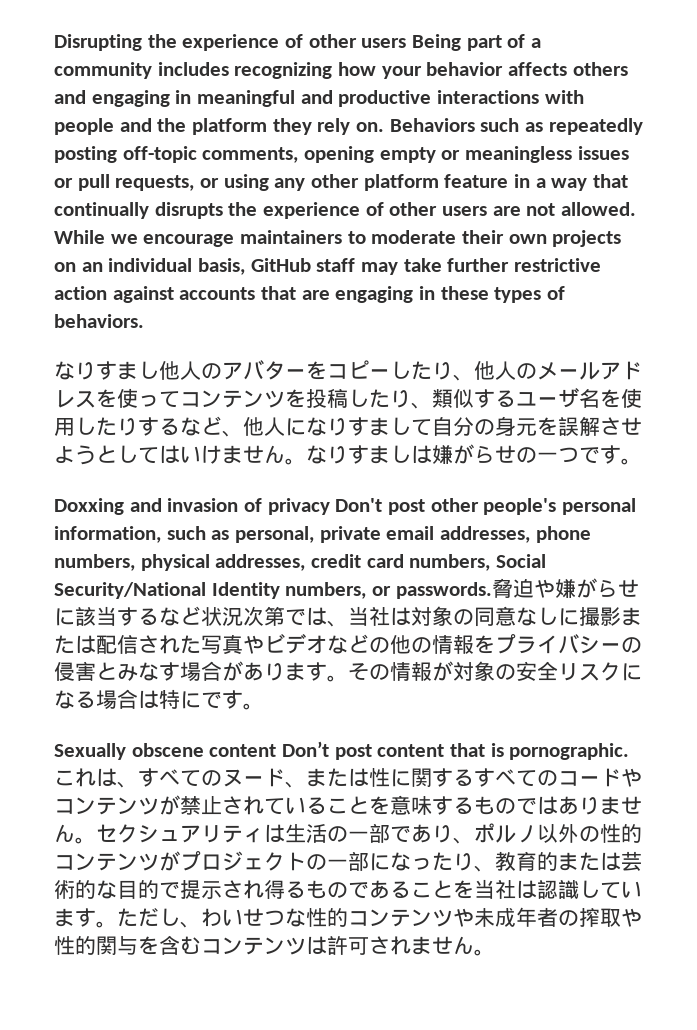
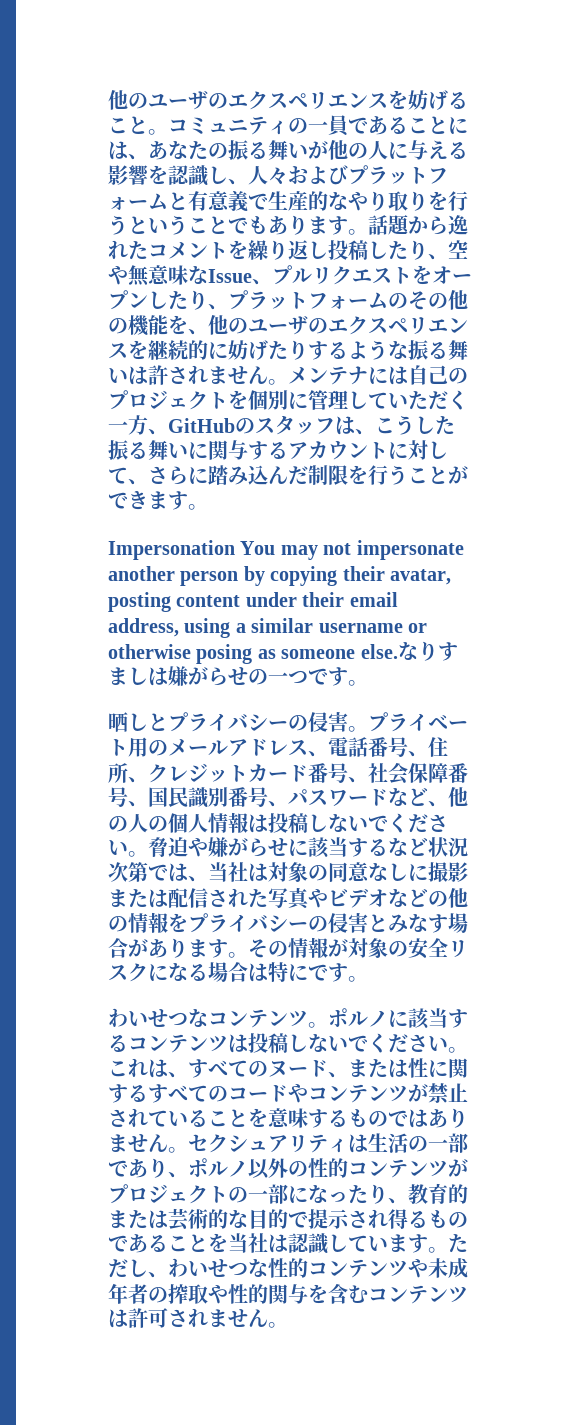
- Disrupting the experience of other users Being part of a community includes recognizing how your behavior affects others and engaging in meaningful and productive interactions with people and the platform they rely on. Behaviors such as repeatedly posting off-topic comments, opening empty or meaningless issues or pull requests, or using any other platform feature in a way that continually disrupts the experience of other users are not allowed. While we encourage maintainers to moderate their own projects on an individual basis, GitHub staff may take further restrictive action against accounts that are engaging in these types of behaviors.
- なりすまし他人のアバターをコピーしたり、他人のメールアドレスを使ってコンテンツを投稿したり、類似するユーザ名を使用したりするなど、他人になりすまして自分の身元を誤解させようとしてはいけません。
+ 他のユーザのエクスペリエンスを妨げること。コミュニティの一員であることには、あなたの振る舞いが他の人に与える影響を認識し、人々およびプラットフォームと有意義で生産的なやり取りを行うということでもあります。話題から逸れたコメントを繰り返し投稿したり、空や無意味なIssue、プルリクエストをオープンしたり、プラットフォームのその他の機能を、他のユーザのエクスペリエンスを継続的に妨げたりするような振る舞いは許されません。メンテナには自己のプロジェクトを個別に管理していただく一方、GitHubのスタッフは、こうした振る舞いに関与するアカウントに対して、さらに踏み込んだ制限を行うことができます。
+ Impersonation You may not impersonate another person by copying their avatar, posting content under their email address, using a similar username or otherwise posing as someone else.
- Doxxing and invasion of privacy Don't post other people's personal information, such as personal, private email addresses, phone numbers, physical addresses, credit card numbers, Social Security/National Identity numbers, or passwords.
+ 晒しとプライバシーの侵害。プライベート用のメールアドレス、電話番号、住所、クレジットカード番号、社会保障番号、国民識別番号、パスワードなど、他の人の個人情報は投稿しないでください。
- Sexually obscene content Don’t post content that is pornographic.
+ わいせつなコンテンツ。ポルノに該当するコンテンツは投稿しないでください。

